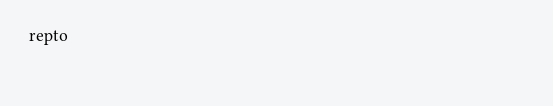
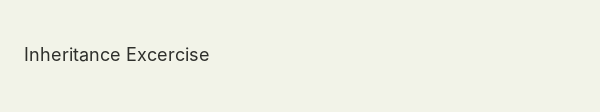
- repto
+ Inheritance Excercise

